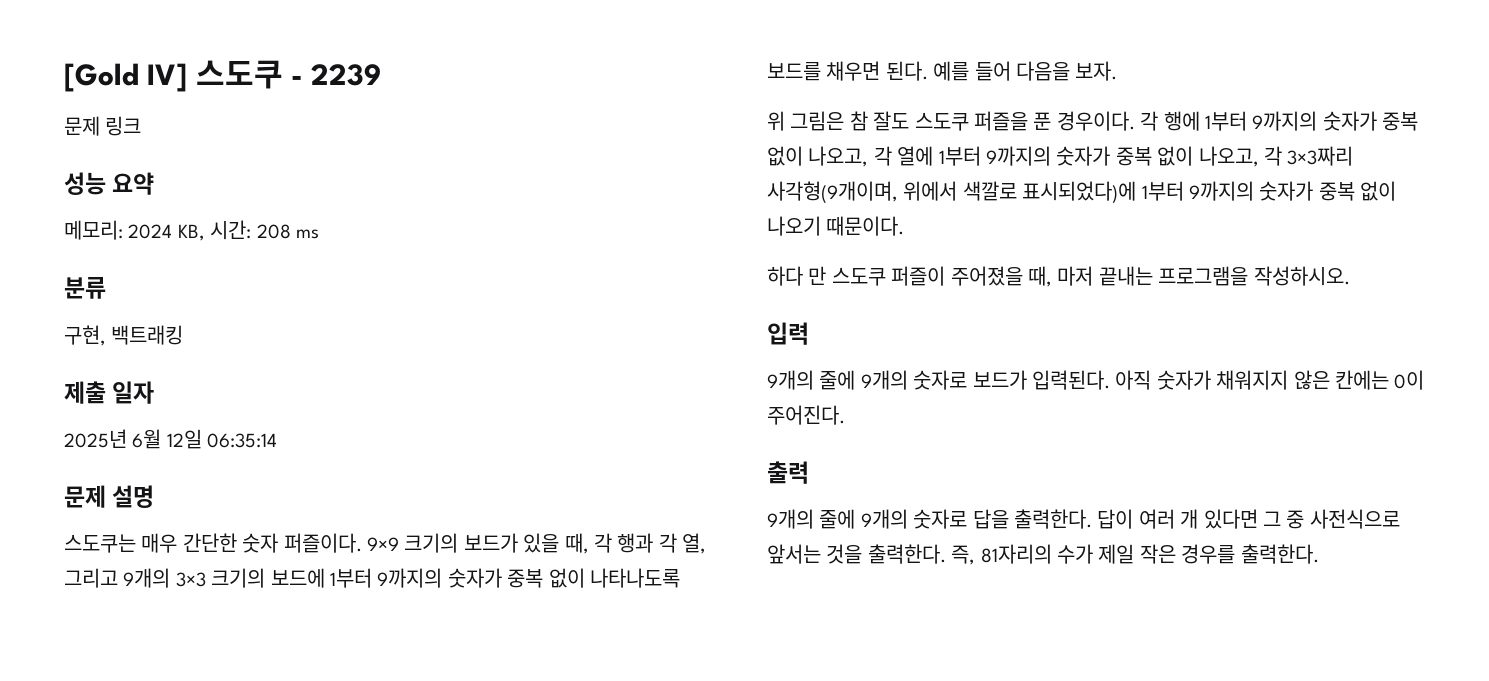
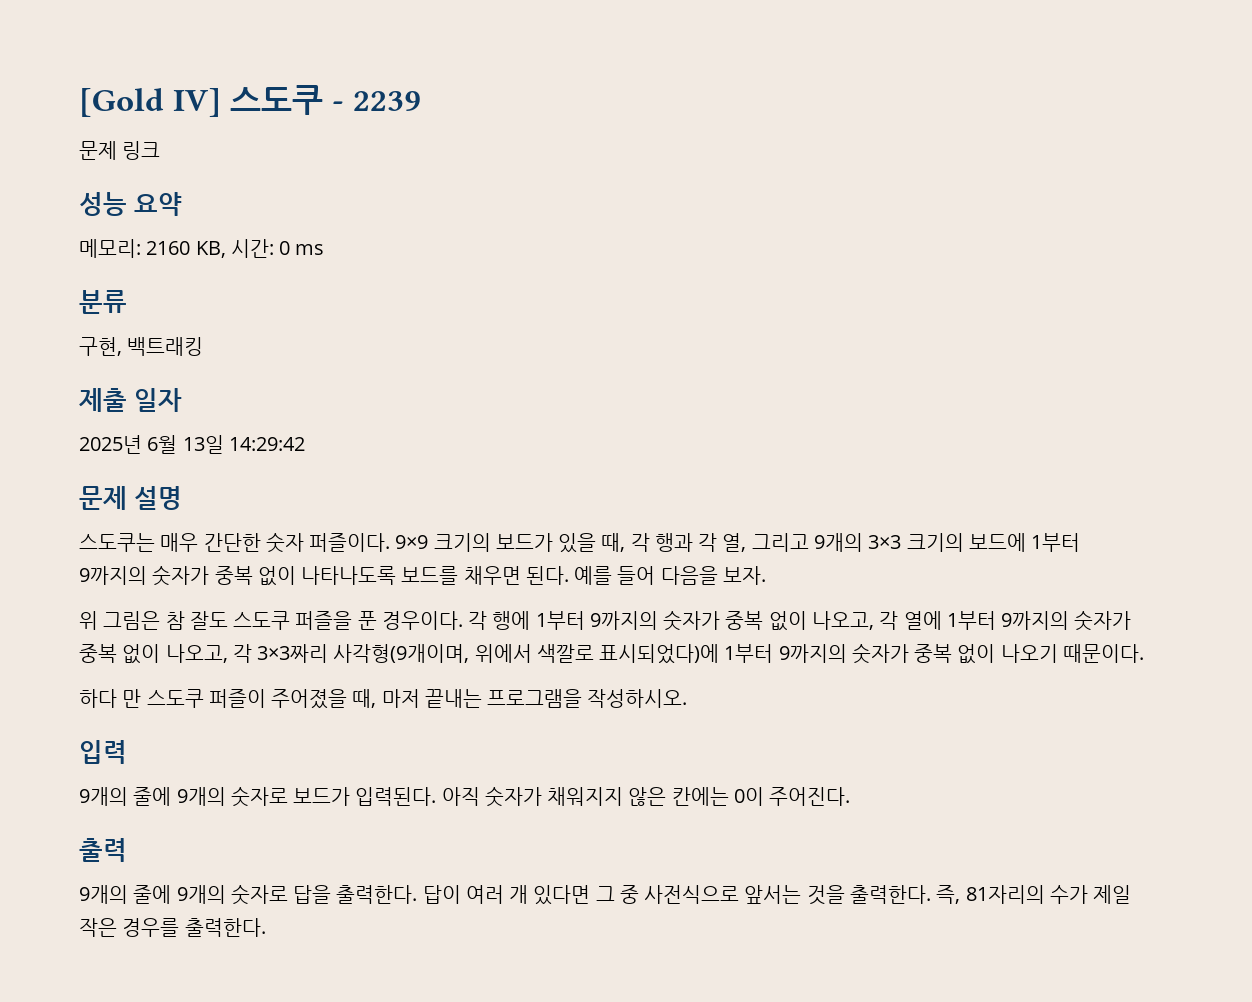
- 메모리: 2024 KB, 시간: 208 ms
+ 메모리: 2160 KB, 시간: 0 ms
- 2025년 6월 12일 06:35:14
+ 2025년 6월 13일 14:29:42

